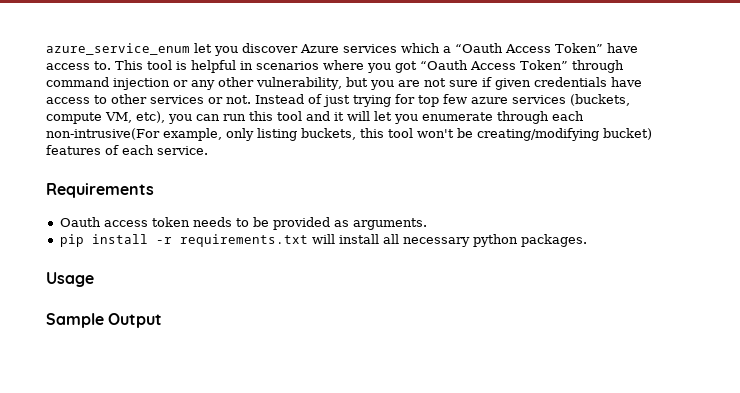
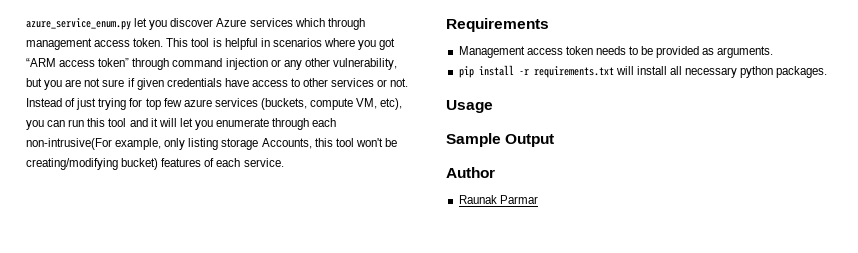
- azure_service_enum let you discover Azure services which a “Oauth Access Token” have access to.
+ azure_service_enum.py let you discover Azure services which through management access token.
- This tool is helpful in scenarios where you got “Oauth Access Token” through command injection or any other vulnerability, but you are not sure if given credentials have access to other services or not.
+ This tool is helpful in scenarios where you got “ARM access token” through command injection or any other vulnerability, but you are not sure if given credentials have access to other services or not.
- Instead of just trying for top few azure services (buckets, compute VM, etc), you can run this tool and it will let you enumerate through each non-intrusive(For example, only listing buckets, this tool won't be creating/modifying bucket) features of each service.
+ Instead of just trying for top few azure services (buckets, compute VM, etc), you can run this tool and it will let you enumerate through each non-intrusive(For example, only listing storage Accounts, this tool won't be creating/modifying bucket) features of each service.
- Oauth access token needs to be provided as arguments.
+ Management access token needs to be provided as arguments.
+ Author
+ Raunak Parmar

